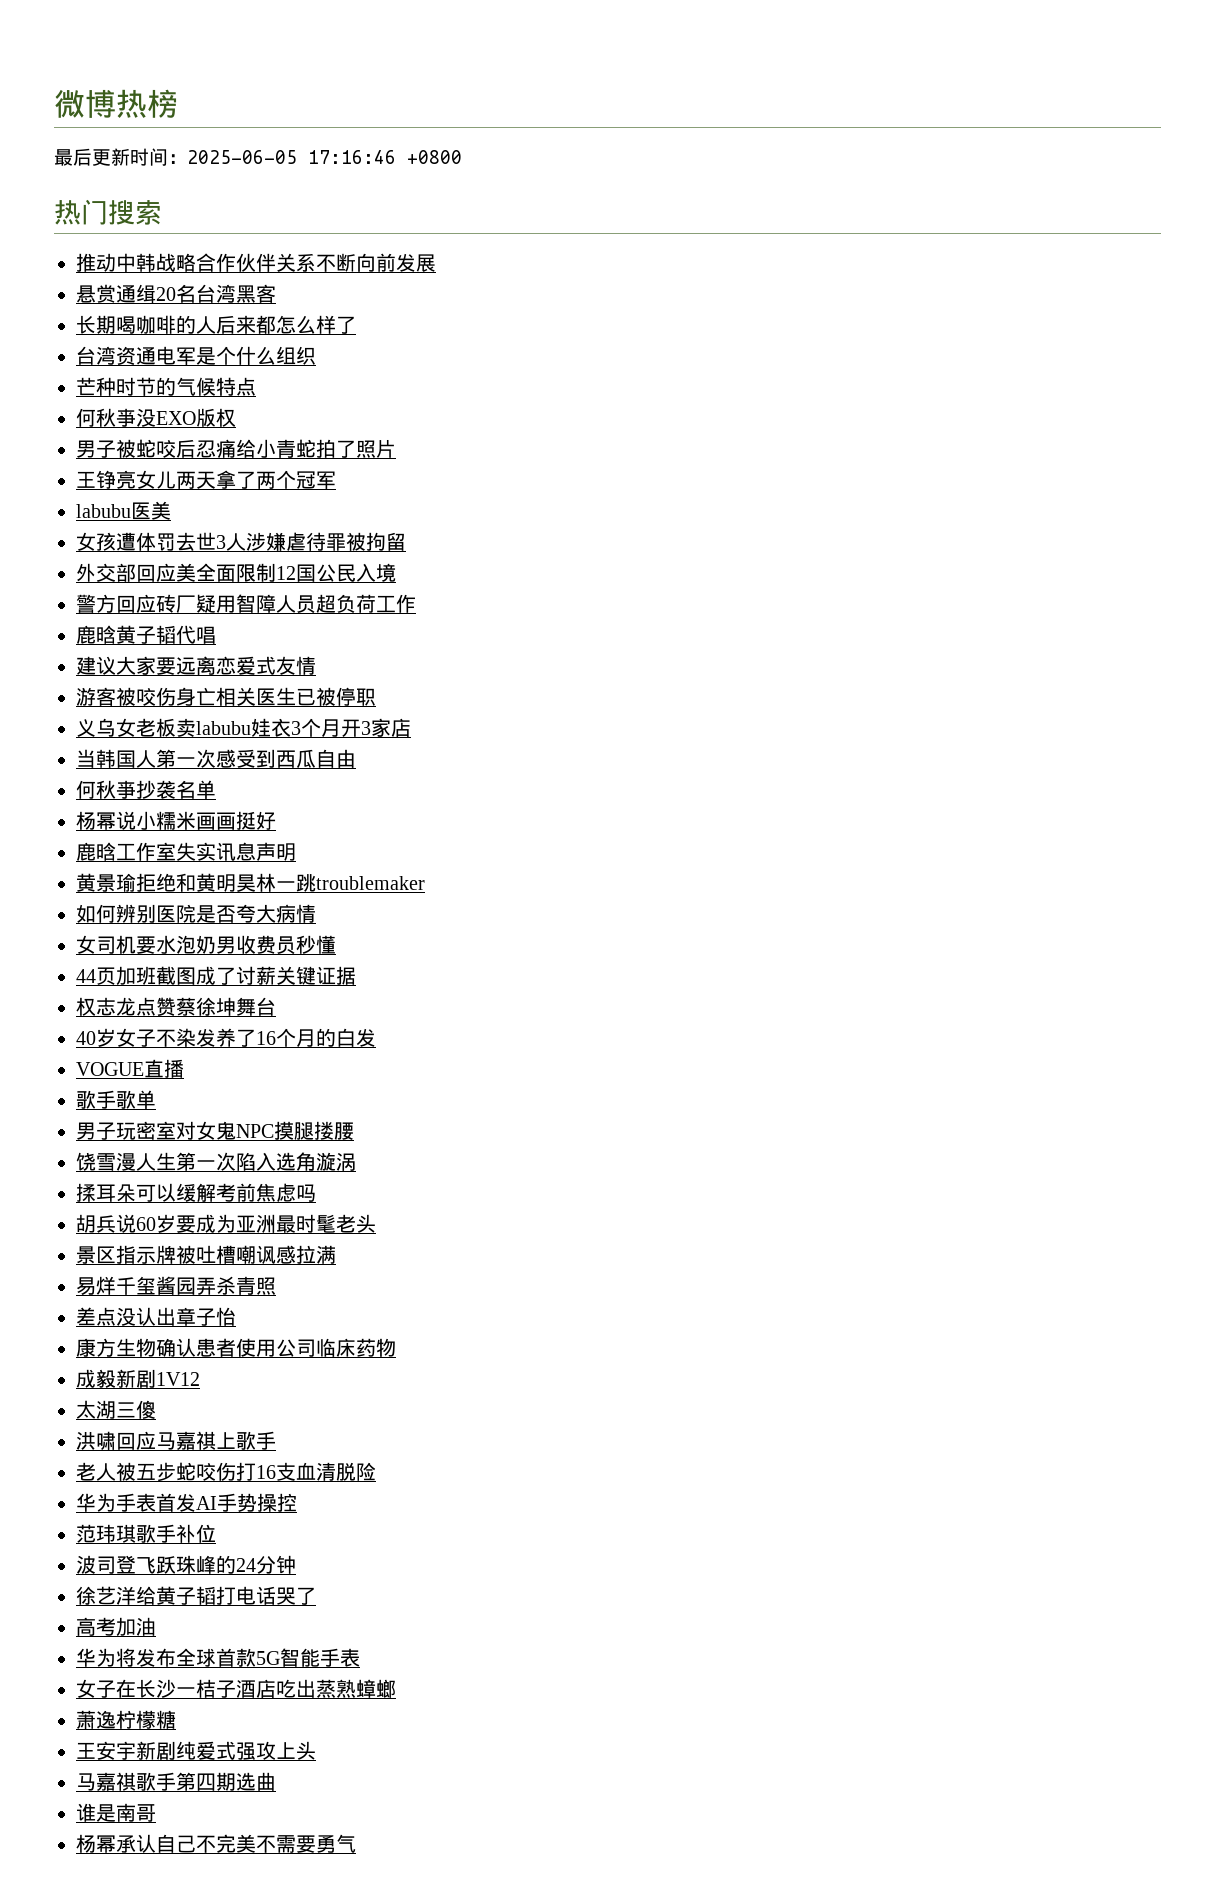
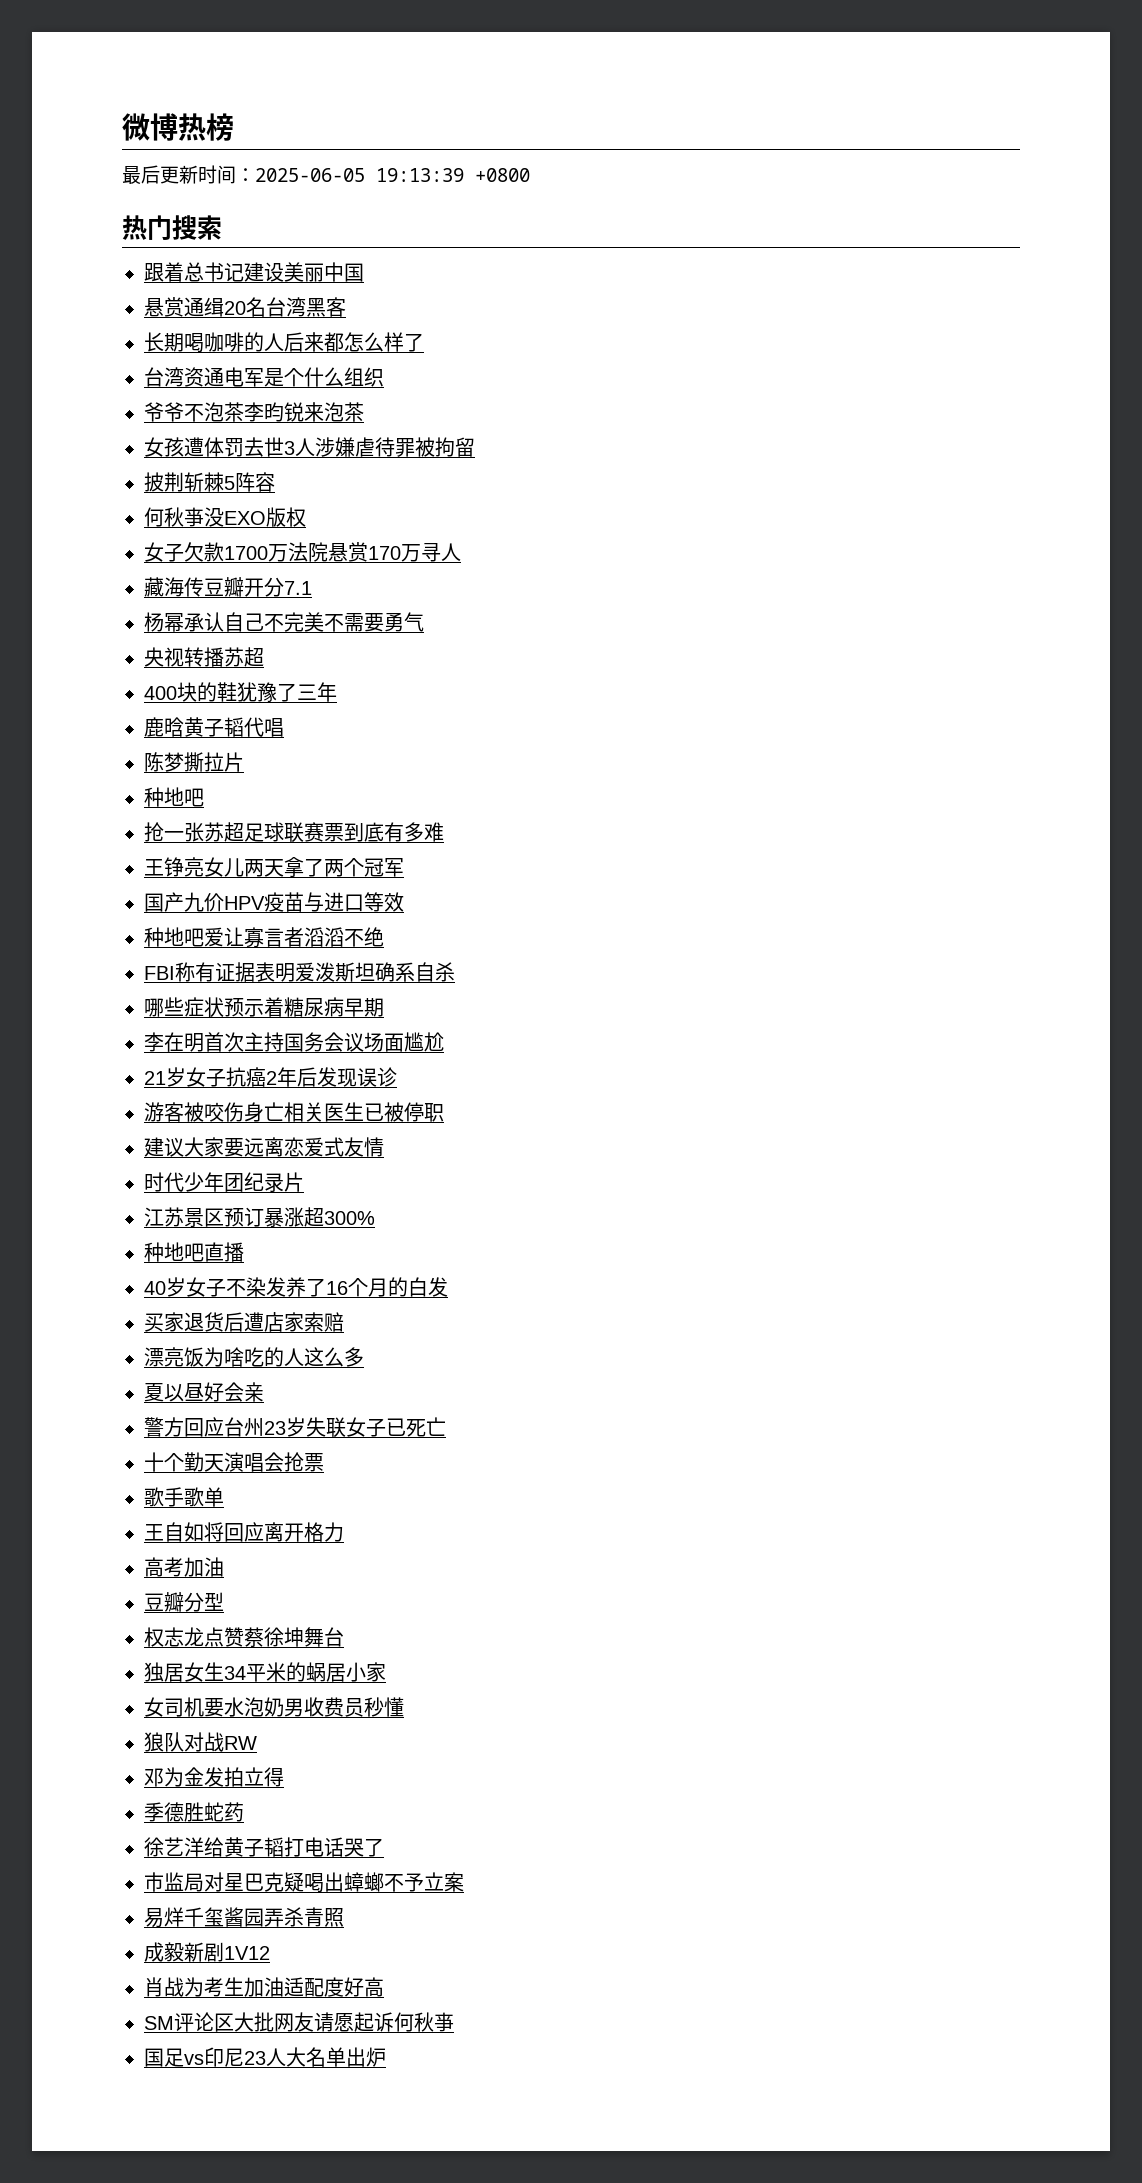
- 最后更新时间：2025-06-05 17:16:46 +0800
+ 最后更新时间：2025-06-05 19:13:39 +0800
- 推动中韩战略合作伙伴关系不断向前发展
+ 跟着总书记建设美丽中国
- 芒种时节的气候特点
- 何秋亊没EXO版权
- 男子被蛇咬后忍痛给小青蛇拍了照片
- 王铮亮女儿两天拿了两个冠军
- labubu医美
+ 爷爷不泡茶李昀锐来泡茶
- 外交部回应美全面限制12国公民入境
- 警方回应砖厂疑用智障人员超负荷工作
+ 披荆斩棘5阵容
+ 何秋亊没EXO版权
+ 女子欠款1700万法院悬赏170万寻人
+ 藏海传豆瓣开分7.1
+ 杨幂承认自己不完美不需要勇气
+ 央视转播苏超
+ 400块的鞋犹豫了三年
  鹿晗黄子韬代唱
- 建议大家要远离恋爱式友情
+ 陈梦撕拉片
+ 种地吧
+ 抢一张苏超足球联赛票到底有多难
+ 王铮亮女儿两天拿了两个冠军
+ 国产九价HPV疫苗与进口等效
+ 种地吧爱让寡言者滔滔不绝
+ FBI称有证据表明爱泼斯坦确系自杀
+ 哪些症状预示着糖尿病早期
+ 李在明首次主持国务会议场面尴尬
+ 21岁女子抗癌2年后发现误诊
- 义乌女老板卖labubu娃衣3个月开3家店
- 当韩国人第一次感受到西瓜自由
- 何秋亊抄袭名单
- 杨幂说小糯米画画挺好
- 鹿晗工作室失实讯息声明
- 黄景瑜拒绝和黄明昊林一跳troublemaker
- 如何辨别医院是否夸大病情
- 女司机要水泡奶男收费员秒懂
- 44页加班截图成了讨薪关键证据
- 权志龙点赞蔡徐坤舞台
+ 建议大家要远离恋爱式友情
+ 时代少年团纪录片
+ 江苏景区预订暴涨超300%
+ 种地吧直播
- VOGUE直播
+ 买家退货后遭店家索赔
+ 漂亮饭为啥吃的人这么多
+ 夏以昼好会亲
+ 警方回应台州23岁失联女子已死亡
+ 十个勤天演唱会抢票
  歌手歌单
- 男子玩密室对女鬼NPC摸腿搂腰
- 饶雪漫人生第一次陷入选角漩涡
- 揉耳朵可以缓解考前焦虑吗
- 胡兵说60岁要成为亚洲最时髦老头
- 景区指示牌被吐槽嘲讽感拉满
- 易烊千玺酱园弄杀青照
- 差点没认出章子怡
- 康方生物确认患者使用公司临床药物
- 成毅新剧1V12
- 太湖三傻
- 洪啸回应马嘉祺上歌手
- 老人被五步蛇咬伤打16支血清脱险
- 华为手表首发AI手势操控
- 范玮琪歌手补位
- 波司登飞跃珠峰的24分钟
+ 王自如将回应离开格力
+ 高考加油
+ 豆瓣分型
+ 权志龙点赞蔡徐坤舞台
+ 独居女生34平米的蜗居小家
+ 女司机要水泡奶男收费员秒懂
+ 狼队对战RW
+ 邓为金发拍立得
+ 季德胜蛇药
- 高考加油
- 华为将发布全球首款5G智能手表
- 女子在长沙一桔子酒店吃出蒸熟蟑螂
- 萧逸柠檬糖
- 王安宇新剧纯爱式强攻上头
- 马嘉祺歌手第四期选曲
- 谁是南哥
- 杨幂承认自己不完美不需要勇气
+ 市监局对星巴克疑喝出蟑螂不予立案
+ 易烊千玺酱园弄杀青照
+ 成毅新剧1V12
+ 肖战为考生加油适配度好高
+ SM评论区大批网友请愿起诉何秋亊
+ 国足vs印尼23人大名单出炉

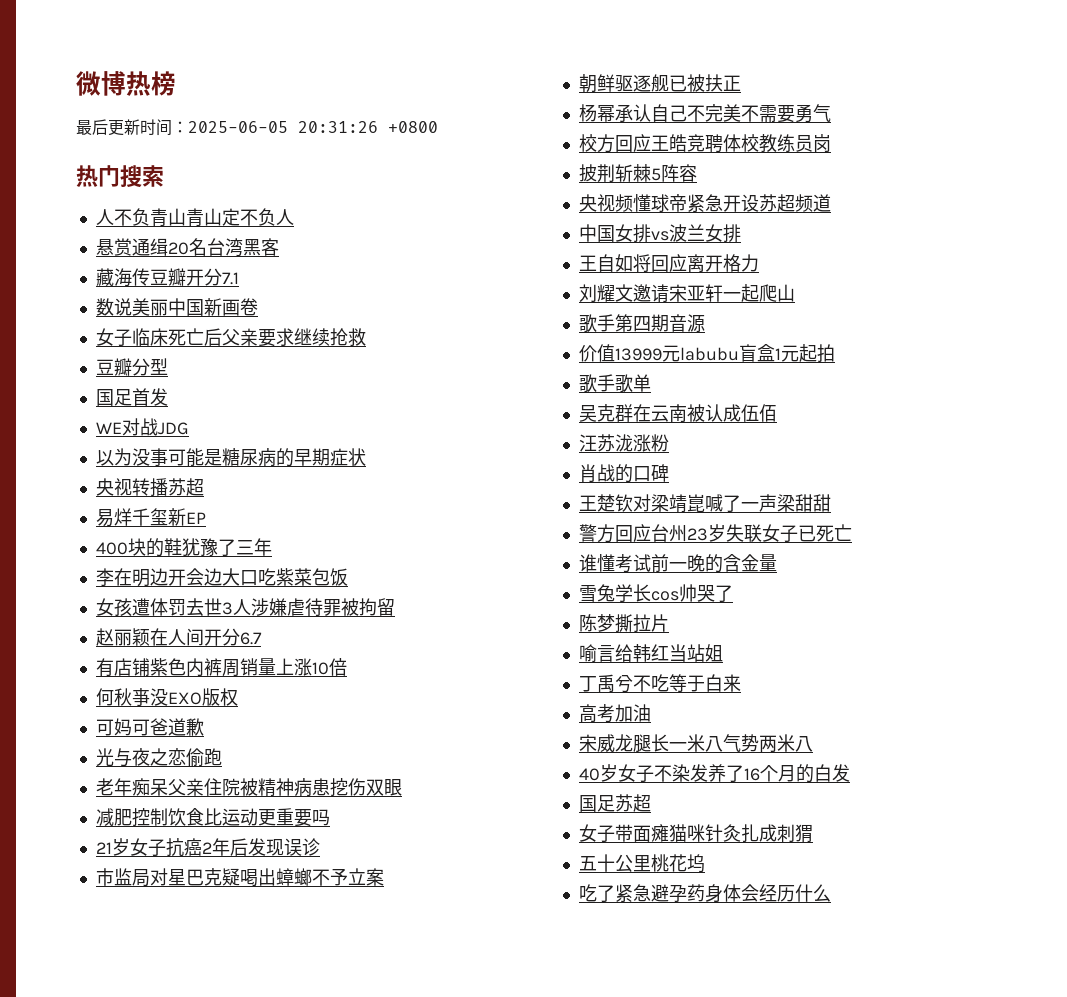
- 最后更新时间：2025-06-05 19:13:39 +0800
+ 最后更新时间：2025-06-05 20:31:26 +0800
- 跟着总书记建设美丽中国
+ 人不负青山青山定不负人
- 长期喝咖啡的人后来都怎么样了
- 台湾资通电军是个什么组织
- 爷爷不泡茶李昀锐来泡茶
+ 藏海传豆瓣开分7.1
+ 数说美丽中国新画卷
+ 女子临床死亡后父亲要求继续抢救
+ 豆瓣分型
+ 国足首发
+ WE对战JDG
+ 以为没事可能是糖尿病的早期症状
+ 央视转播苏超
+ 易烊千玺新EP
+ 400块的鞋犹豫了三年
+ 李在明边开会边大口吃紫菜包饭
- 披荆斩棘5阵容
+ 赵丽颖在人间开分6.7
+ 有店铺紫色内裤周销量上涨10倍
  何秋亊没EXO版权
- 女子欠款1700万法院悬赏170万寻人
- 藏海传豆瓣开分7.1
- 杨幂承认自己不完美不需要勇气
- 央视转播苏超
- 400块的鞋犹豫了三年
- 鹿晗黄子韬代唱
- 陈梦撕拉片
- 种地吧
- 抢一张苏超足球联赛票到底有多难
- 王铮亮女儿两天拿了两个冠军
- 国产九价HPV疫苗与进口等效
- 种地吧爱让寡言者滔滔不绝
- FBI称有证据表明爱泼斯坦确系自杀
- 哪些症状预示着糖尿病早期
- 李在明首次主持国务会议场面尴尬
+ 可妈可爸道歉
+ 光与夜之恋偷跑
+ 老年痴呆父亲住院被精神病患挖伤双眼
+ 减肥控制饮食比运动更重要吗
- 游客被咬伤身亡相关医生已被停职
- 建议大家要远离恋爱式友情
- 时代少年团纪录片
- 江苏景区预订暴涨超300%
- 种地吧直播
- 40岁女子不染发养了16个月的白发
- 买家退货后遭店家索赔
- 漂亮饭为啥吃的人这么多
- 夏以昼好会亲
- 警方回应台州23岁失联女子已死亡
- 十个勤天演唱会抢票
- 歌手歌单
- 王自如将回应离开格力
- 高考加油
- 豆瓣分型
- 权志龙点赞蔡徐坤舞台
- 独居女生34平米的蜗居小家
- 女司机要水泡奶男收费员秒懂
- 狼队对战RW
- 邓为金发拍立得
- 季德胜蛇药
- 徐艺洋给黄子韬打电话哭了
- 易烊千玺酱园弄杀青照
- 成毅新剧1V12
- 肖战为考生加油适配度好高
- SM评论区大批网友请愿起诉何秋亊
- 国足vs印尼23人大名单出炉
+ 朝鲜驱逐舰已被扶正
+ 杨幂承认自己不完美不需要勇气
+ 校方回应王皓竞聘体校教练员岗
+ 披荆斩棘5阵容
+ 央视频懂球帝紧急开设苏超频道
+ 中国女排vs波兰女排
+ 王自如将回应离开格力
+ 刘耀文邀请宋亚轩一起爬山
+ 歌手第四期音源
+ 价值13999元labubu盲盒1元起拍
+ 歌手歌单
+ 吴克群在云南被认成伍佰
+ 汪苏泷涨粉
+ 肖战的口碑
+ 王楚钦对梁靖崑喊了一声梁甜甜
+ 警方回应台州23岁失联女子已死亡
+ 谁懂考试前一晚的含金量
+ 雪兔学长cos帅哭了
+ 陈梦撕拉片
+ 喻言给韩红当站姐
+ 丁禹兮不吃等于白来
+ 高考加油
+ 宋威龙腿长一米八气势两米八
+ 40岁女子不染发养了16个月的白发
+ 国足苏超
+ 女子带面瘫猫咪针灸扎成刺猬
+ 五十公里桃花坞
+ 吃了紧急避孕药身体会经历什么

